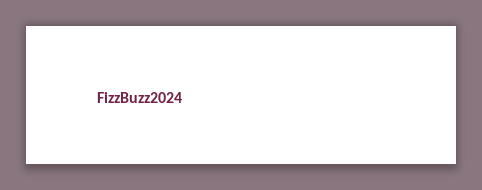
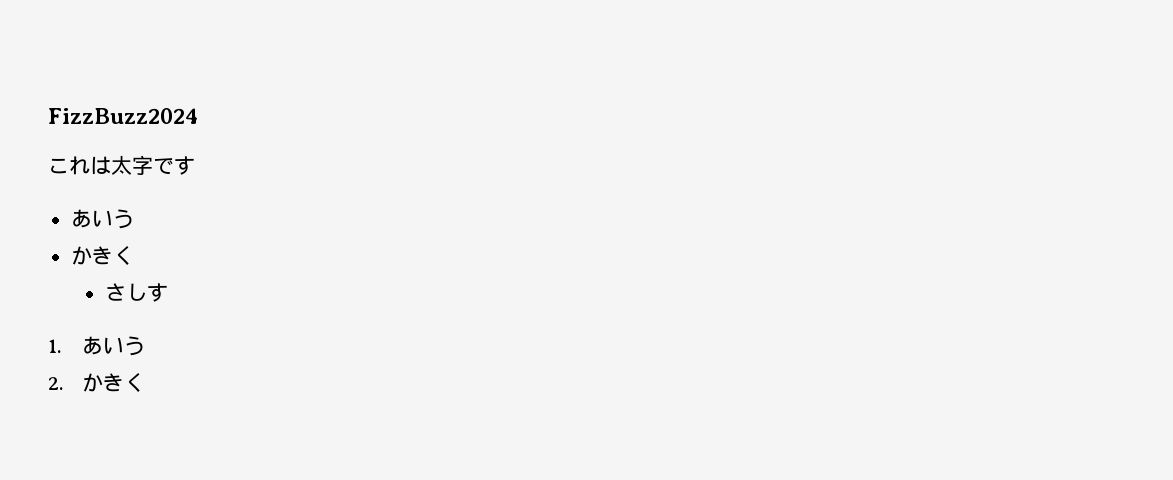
+ これは太字です
+ あいう
+ かきく
+ さしす
+ 1.あいう
+ 2.かきく

